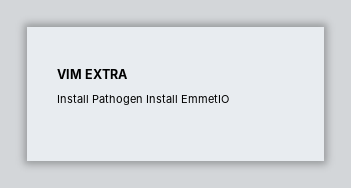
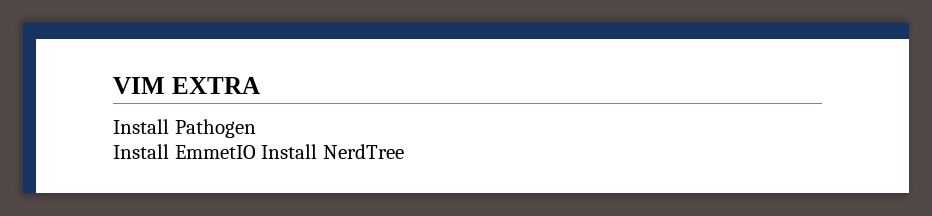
- Install Pathogen Install EmmetIO
+ Install Pathogen
+ Install EmmetIO Install NerdTree

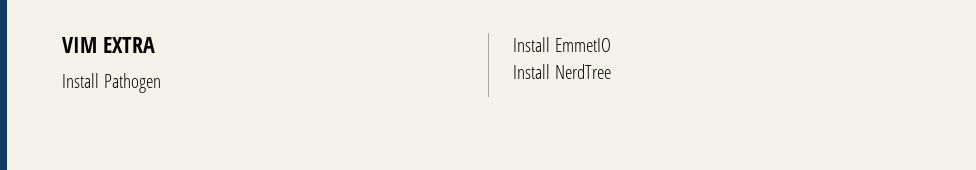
- Install EmmetIO Install NerdTree
+ Install EmmetIO
+ Install NerdTree

